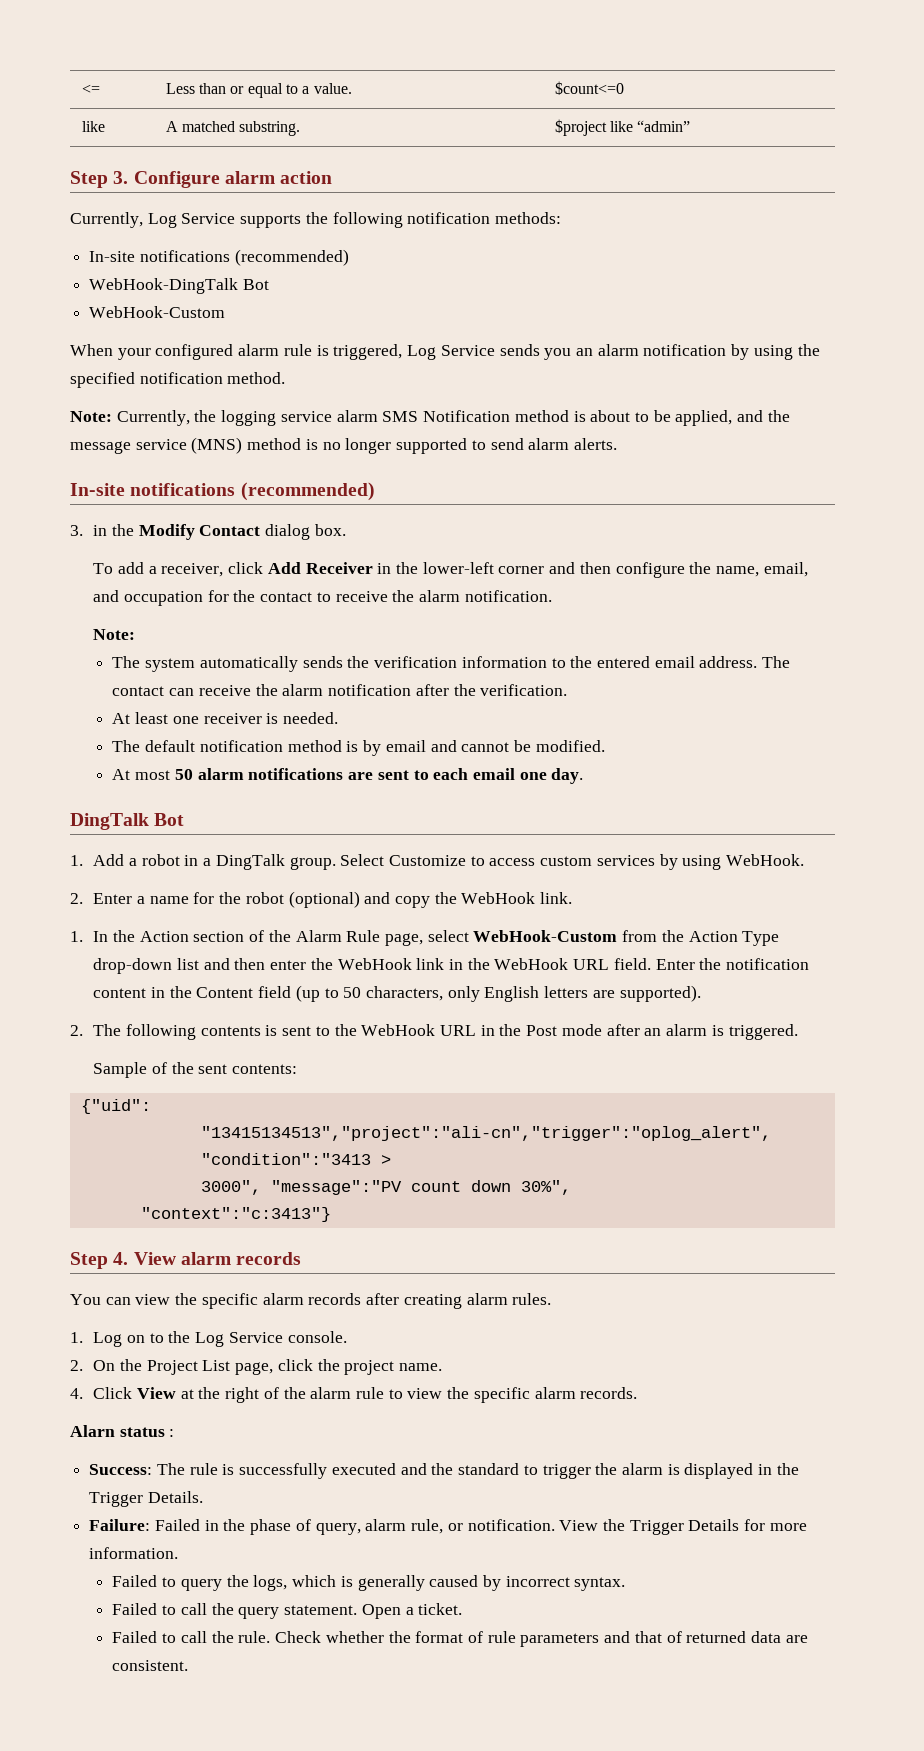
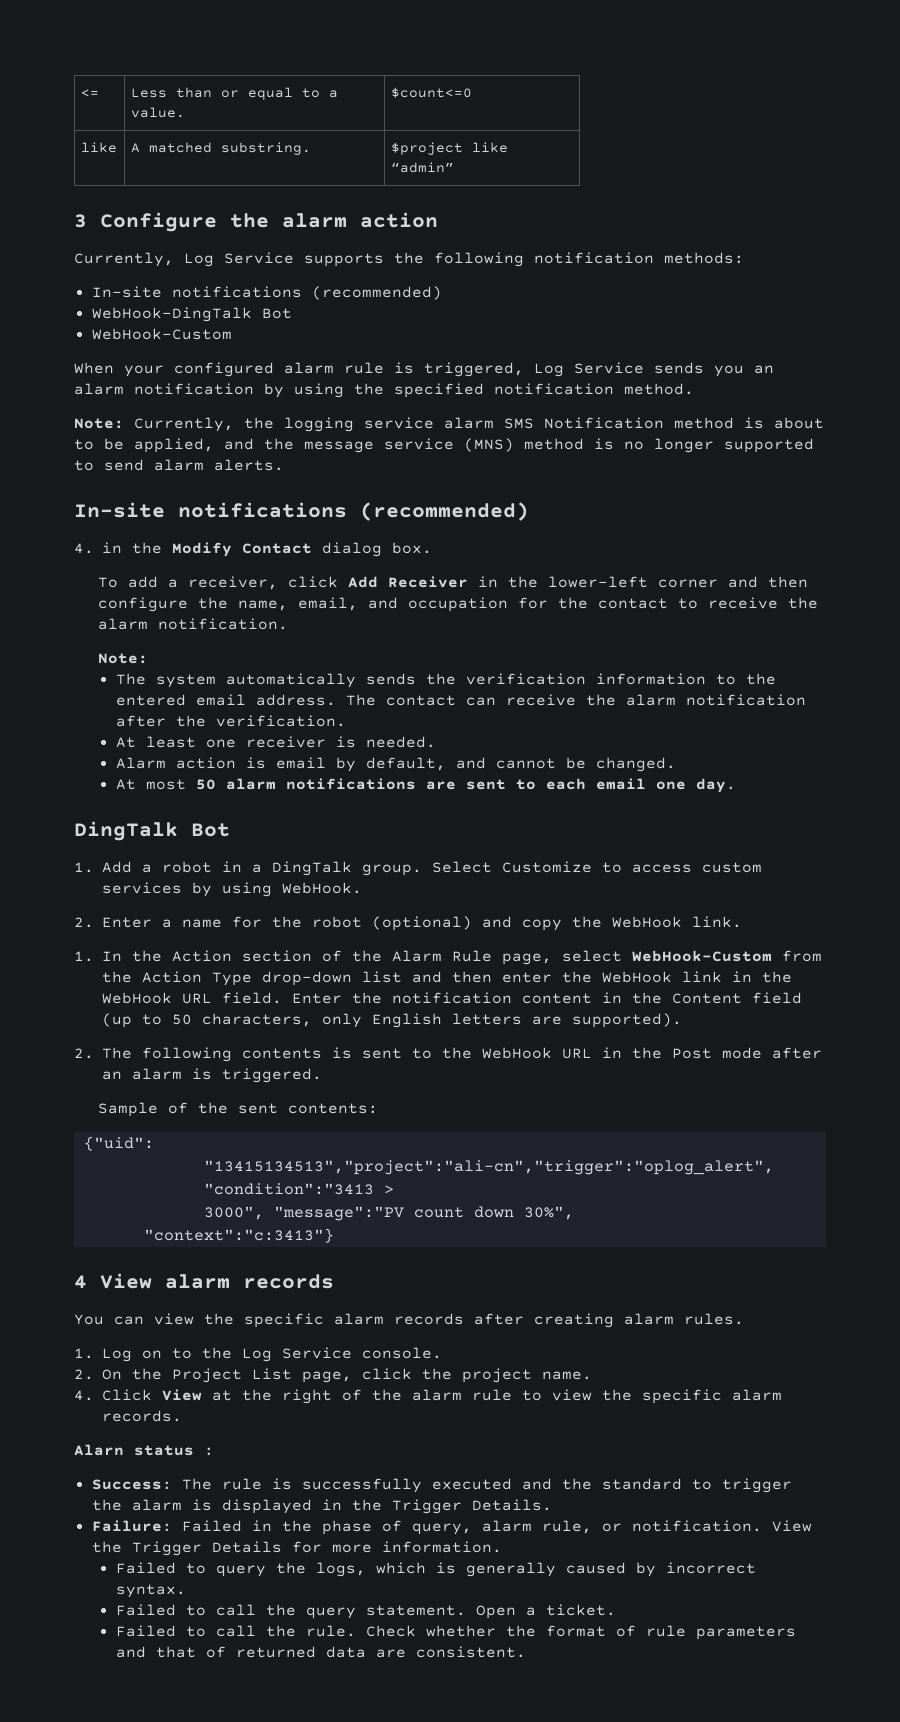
- Step 3. Configure alarm action
+ 3 Configure the alarm action
- 3. in the Modify Contact dialog box.
+ 4. in the Modify Contact dialog box.
- The default notification method is by email and cannot be modified.
+ Alarm action is email by default, and cannot be changed.
- Step 4. View alarm records
+ 4 View alarm records

